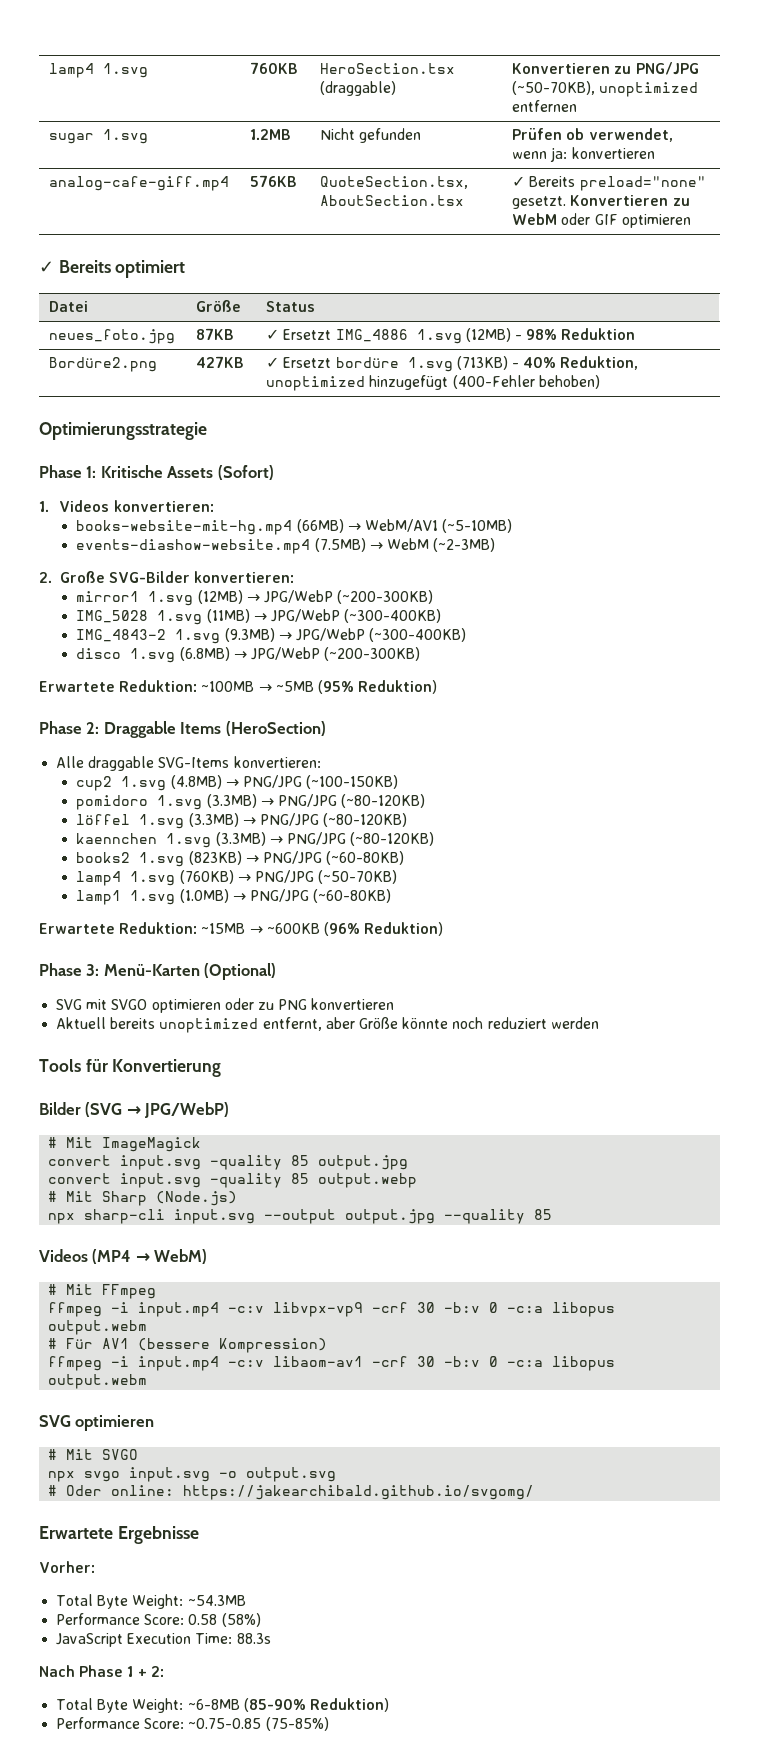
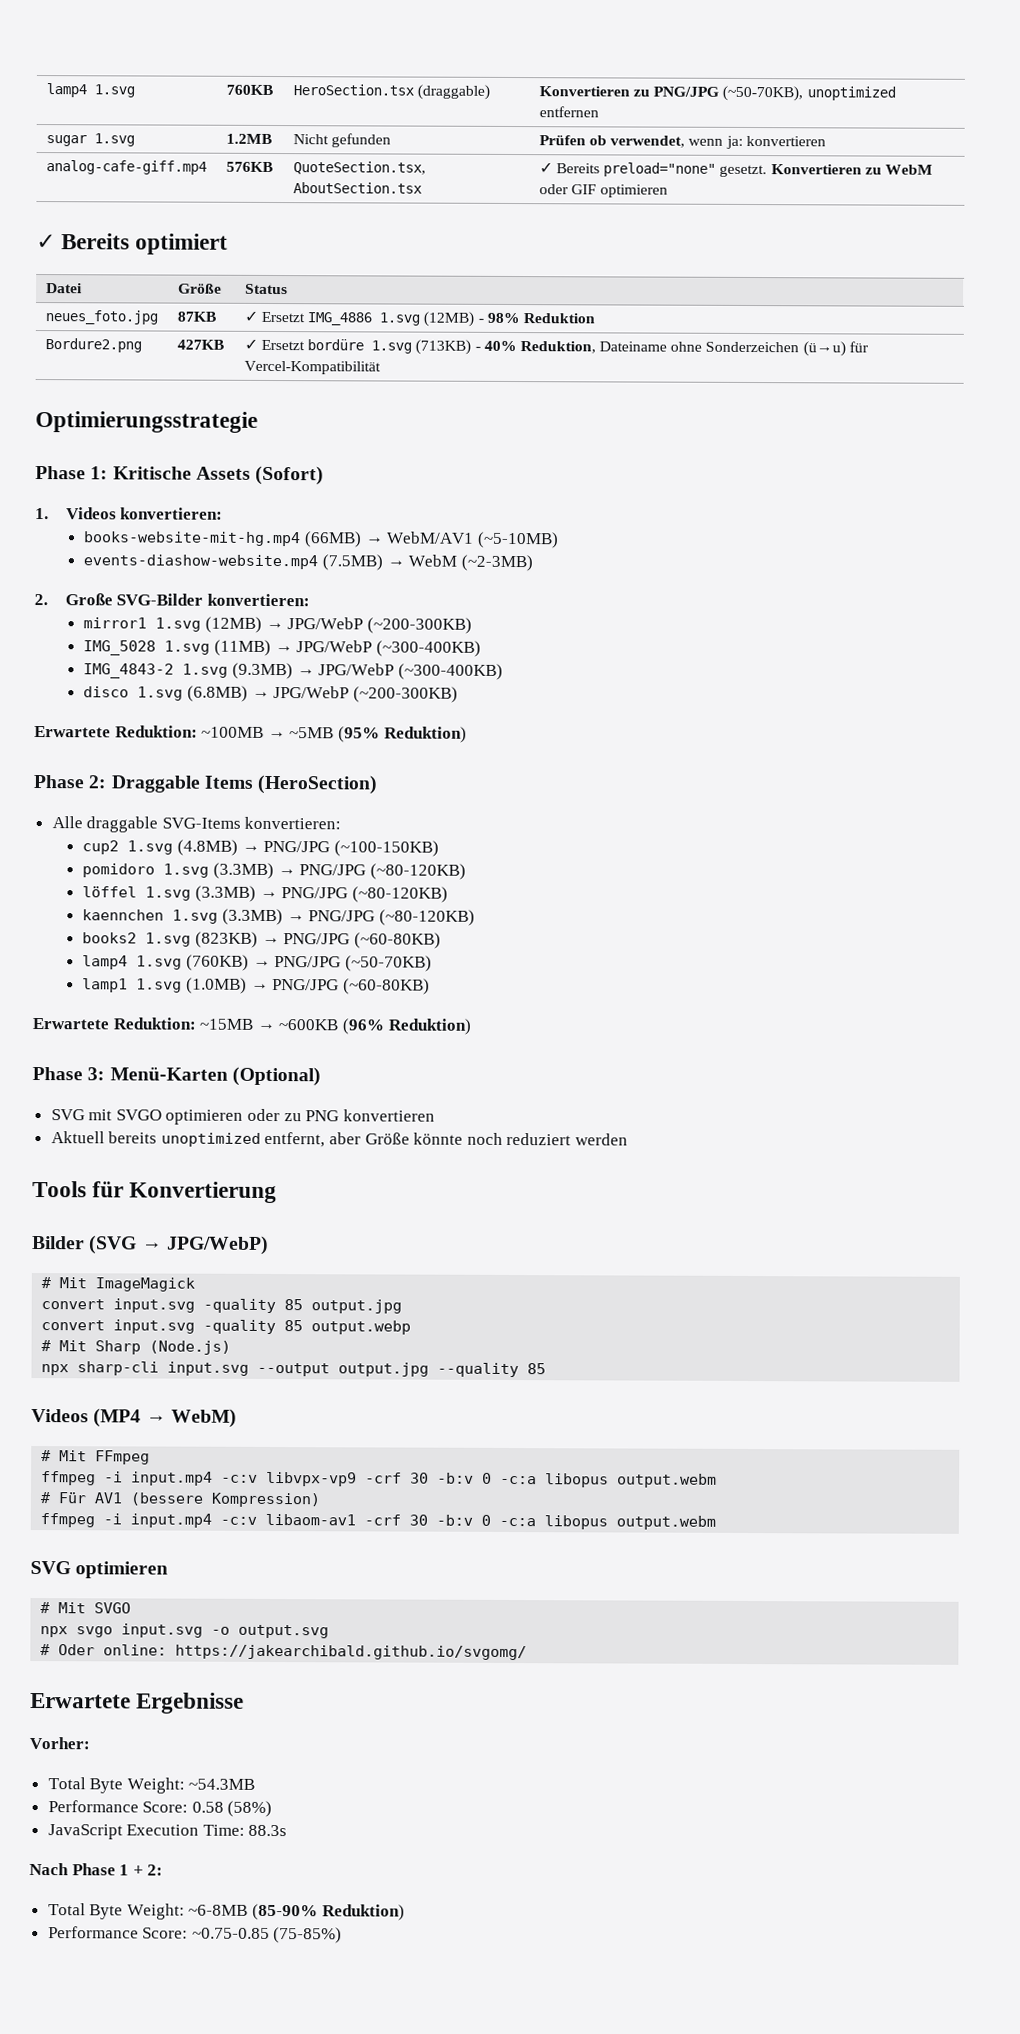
- Bordüre2.png | 427KB | ✓ Ersetzt bordüre 1.svg (713KB) - 40% Reduktion, unoptimized hinzugefügt (400-Fehler behoben)
+ Bordure2.png | 427KB | ✓ Ersetzt bordüre 1.svg (713KB) - 40% Reduktion, Dateiname ohne Sonderzeichen (ü→u) für Vercel-Kompatibilität

